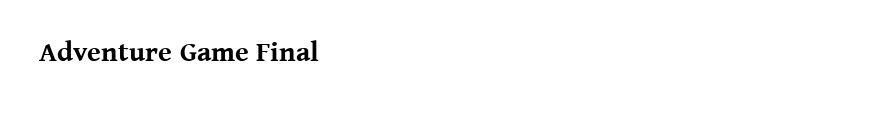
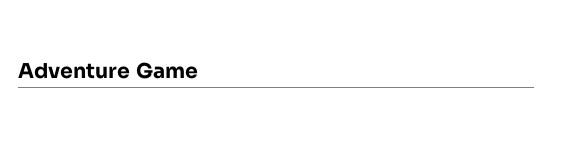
- Adventure Game Final
+ Adventure Game

